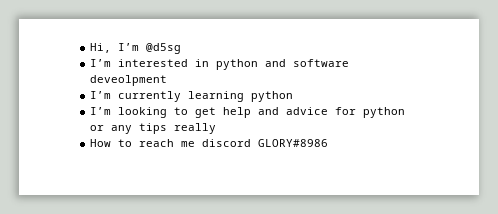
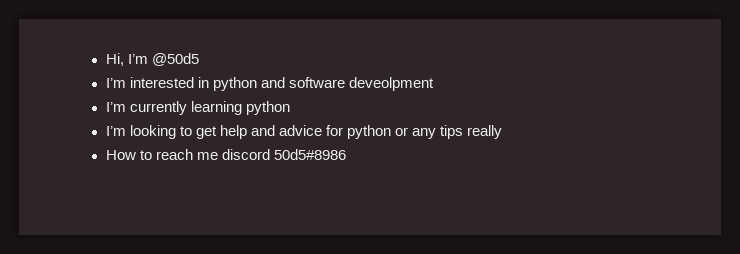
- Hi, I’m @d5sg
+ Hi, I’m @50d5
- How to reach me discord GLORY#8986
+ How to reach me discord 50d5#8986

